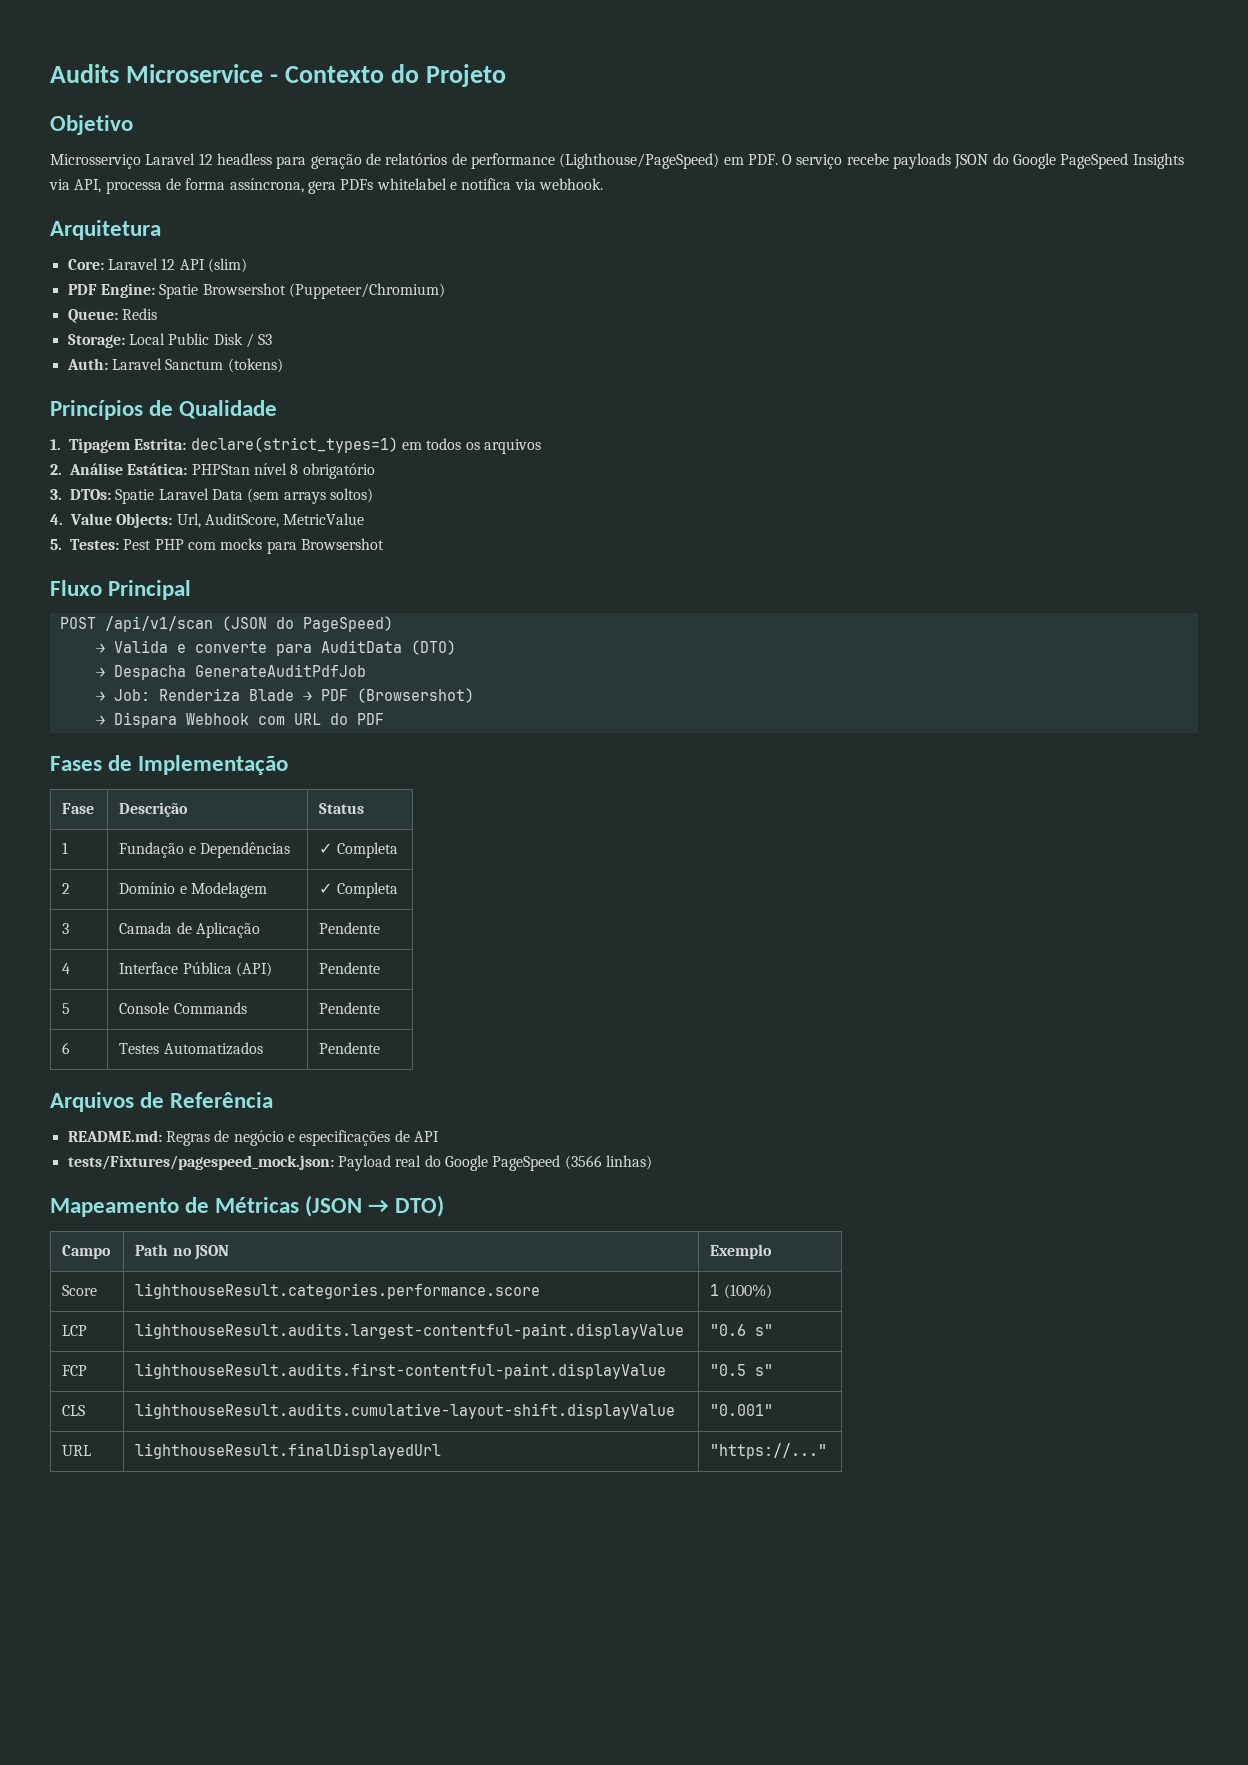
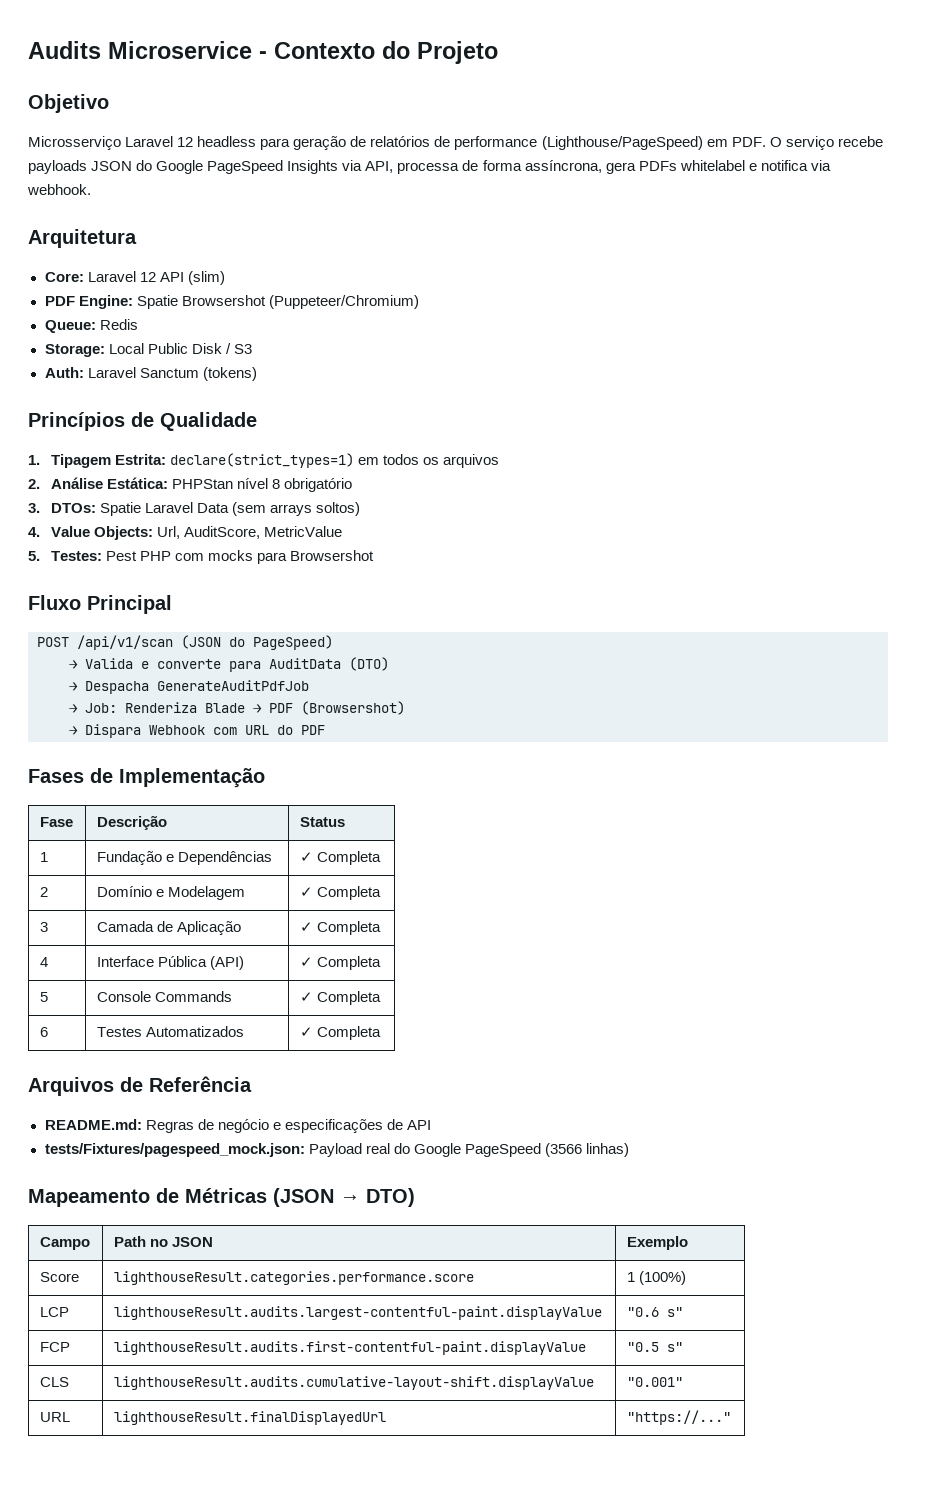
- 3 | Camada de Aplicação | Pendente
+ 3 | Camada de Aplicação | ✓ Completa
- 4 | Interface Pública (API) | Pendente
+ 4 | Interface Pública (API) | ✓ Completa
- 5 | Console Commands | Pendente
+ 5 | Console Commands | ✓ Completa
- 6 | Testes Automatizados | Pendente
+ 6 | Testes Automatizados | ✓ Completa

